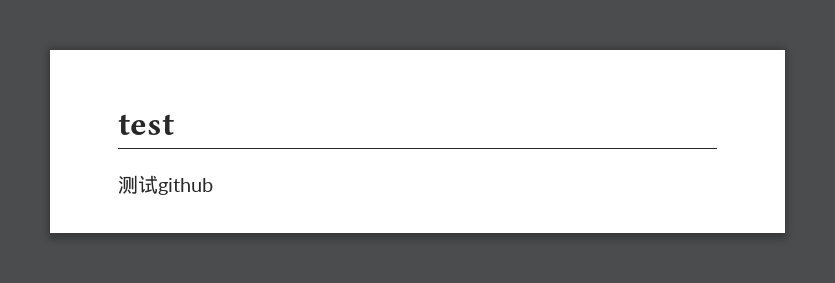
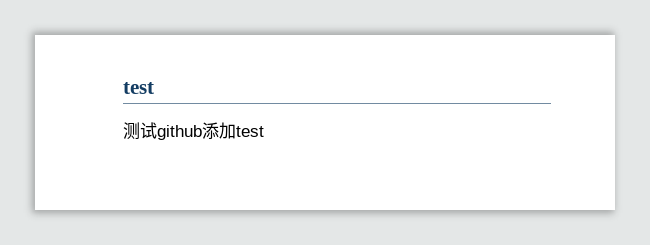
- 测试github
+ 测试github添加test

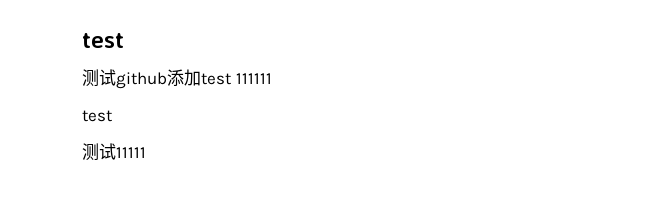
- 测试github添加test
+ 测试github添加test 111111
+ test
+ 测试11111

